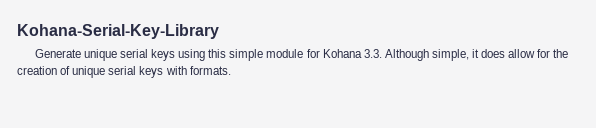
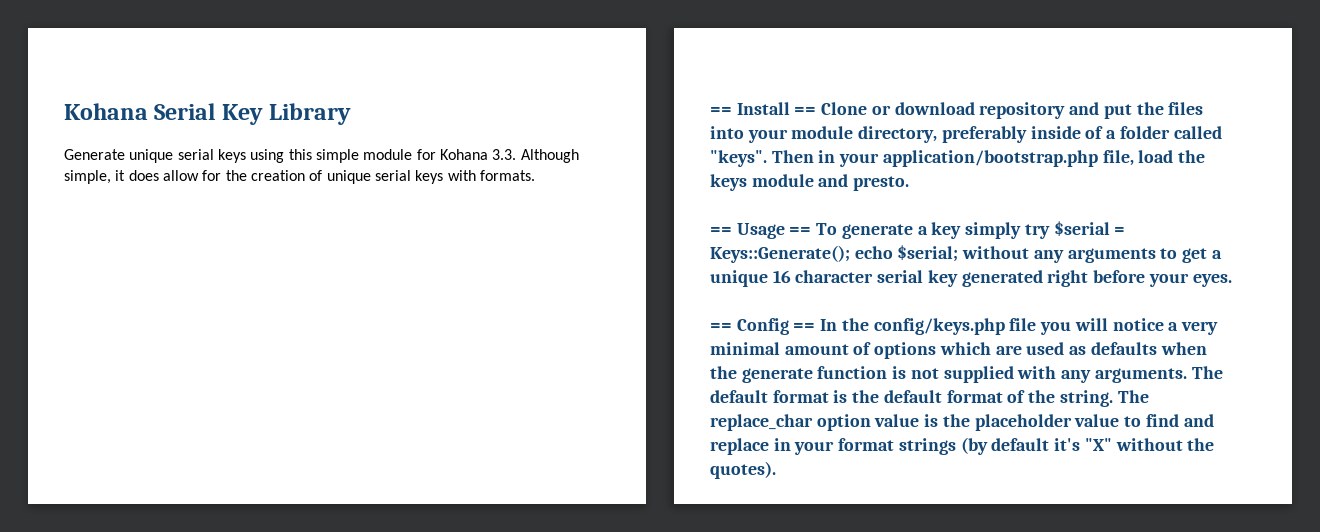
- Kohana-Serial-Key-Library
+ Kohana Serial Key Library
+ == Install == Clone or download repository and put the files into your module directory, preferably inside of a folder called "keys". Then in your application/bootstrap.php file, load the keys module and presto.
+ == Usage == To generate a key simply try $serial = Keys::Generate(); echo $serial; without any arguments to get a unique 16 character serial key generated right before your eyes.
+ == Config == In the config/keys.php file you will notice a very minimal amount of options which are used as defaults when the generate function is not supplied with any arguments. The default format is the default format of the string. The replace_char option value is the placeholder value to find and replace in your format strings (by default it's "X" without the quotes).

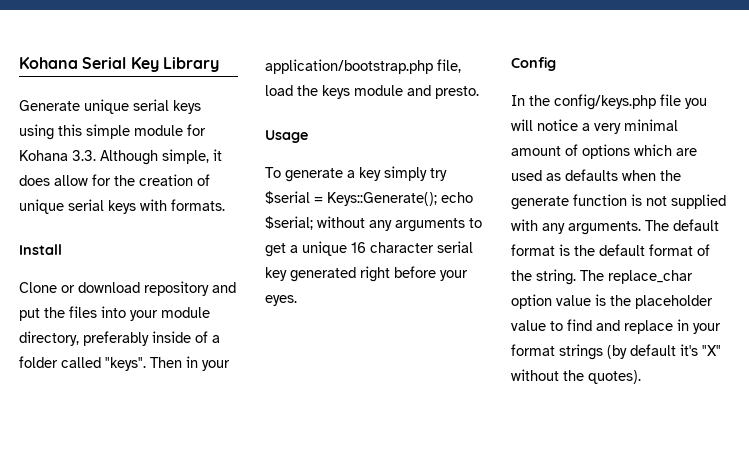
- == Install == Clone or download repository and put the files into your module directory, preferably inside of a folder called "keys".
+ Install
+ Clone or download repository and put the files into your module directory, preferably inside of a folder called "keys".
- == Usage == To generate a key simply try $serial = Keys::Generate(); echo $serial; without any arguments to get a unique 16 character serial key generated right before your eyes.
+ Usage
+ To generate a key simply try $serial = Keys::Generate(); echo $serial; without any arguments to get a unique 16 character serial key generated right before your eyes.
- == Config == In the config/keys.php file you will notice a very minimal amount of options which are used as defaults when the generate function is not supplied with any arguments.
+ Config
+ In the config/keys.php file you will notice a very minimal amount of options which are used as defaults when the generate function is not supplied with any arguments.

